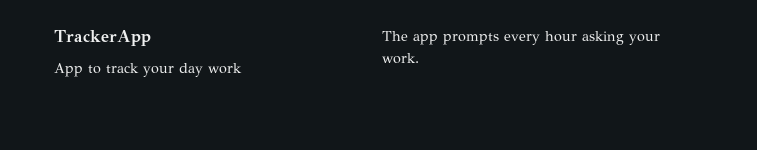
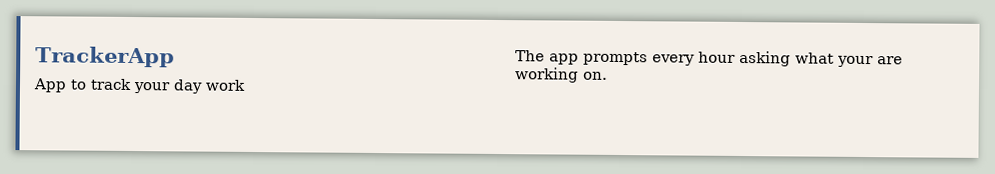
- The app prompts every hour asking your work.
+ The app prompts every hour asking what your are working on.

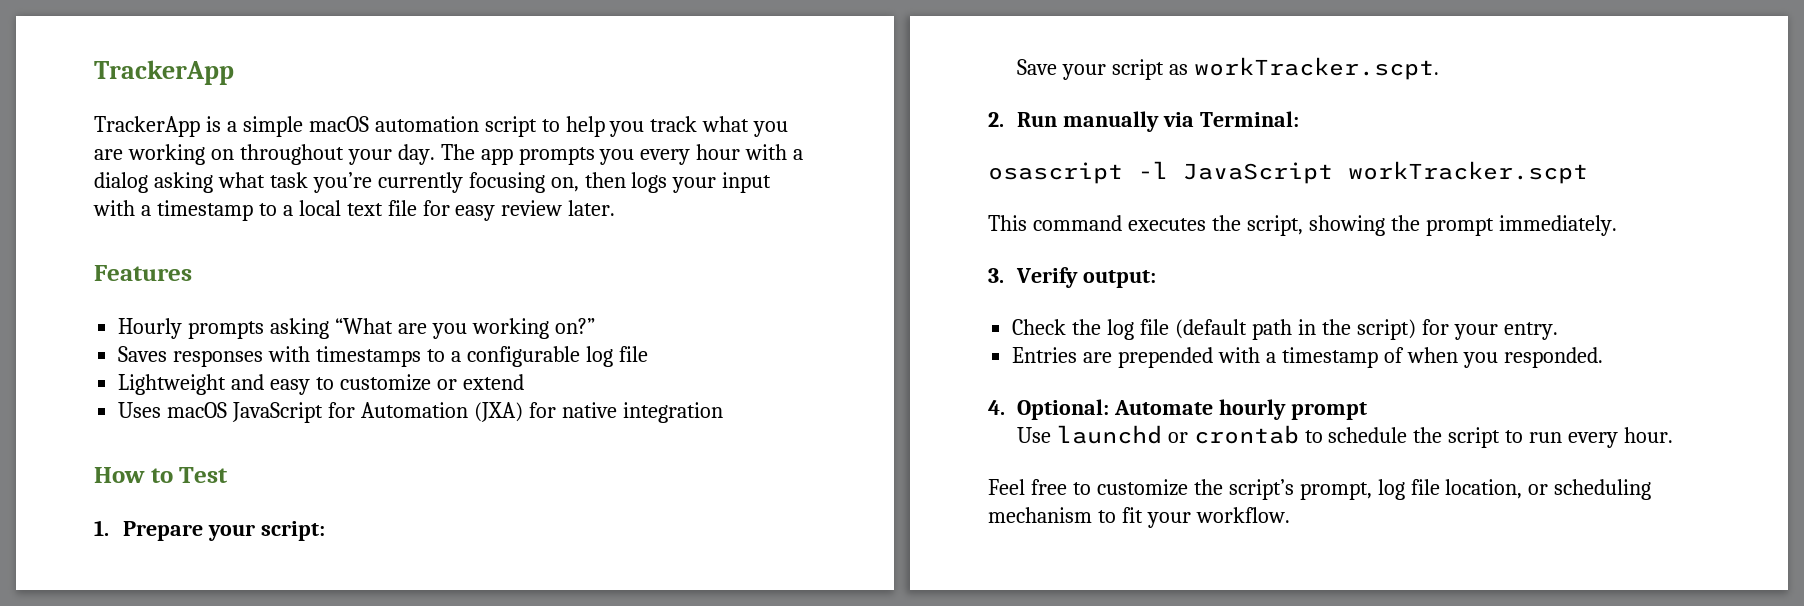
- App to track your day work
- The app prompts every hour asking what your are working on.
+ TrackerApp is a simple macOS automation script to help you track what you are working on throughout your day. The app prompts you every hour with a dialog asking what task you’re currently focusing on, then logs your input with a timestamp to a local text file for easy review later.
+ Features
+ Hourly prompts asking “What are you working on?”
+ Saves responses with timestamps to a configurable log file
+ Lightweight and easy to customize or extend
+ Uses macOS JavaScript for Automation (JXA) for native integration
+ How to Test
+ 1. Prepare your script:
+ Save your script as workTracker.scpt.
+ 2. Run manually via Terminal:
+ osascript -l JavaScript workTracker.scpt
+ This command executes the script, showing the prompt immediately.
+ 3. Verify output:
+ Check the log file (default path in the script) for your entry.
+ Entries are prepended with a timestamp of when you responded.
+ 4. Optional: Automate hourly prompt
+ Use launchd or crontab to schedule the script to run every hour.
+ Feel free to customize the script’s prompt, log file location, or scheduling mechanism to fit your workflow.

